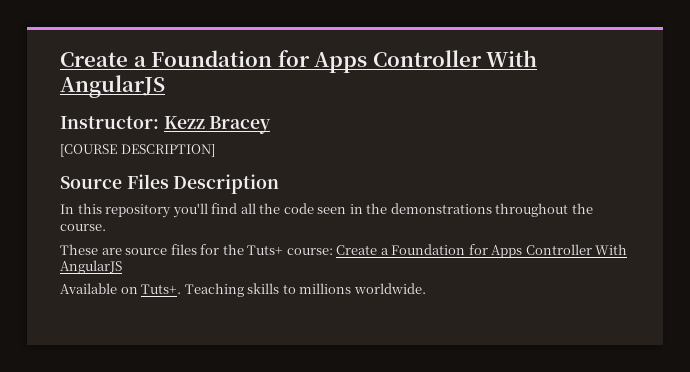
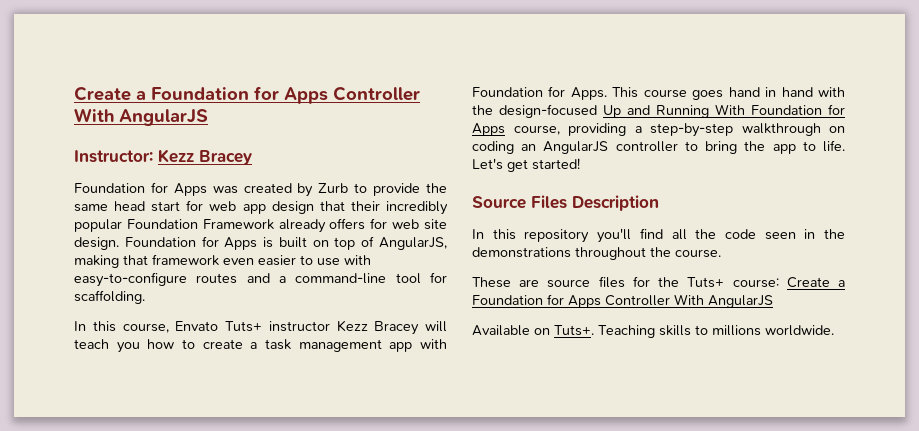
- [COURSE DESCRIPTION]
+ Foundation for Apps was created by Zurb to provide the same head start for web app design that their incredibly popular Foundation Framework already offers for web site design. Foundation for Apps is built on top of AngularJS, making that framework even easier to use with easy-to-configure routes and a command-line tool for scaffolding.
+ In this course, Envato Tuts+ instructor Kezz Bracey will teach you how to create a task management app with Foundation for Apps. This course goes hand in hand with the design-focused Up and Running With Foundation for Apps course, providing a step-by-step walkthrough on coding an AngularJS controller to bring the app to life. Let's get started!

